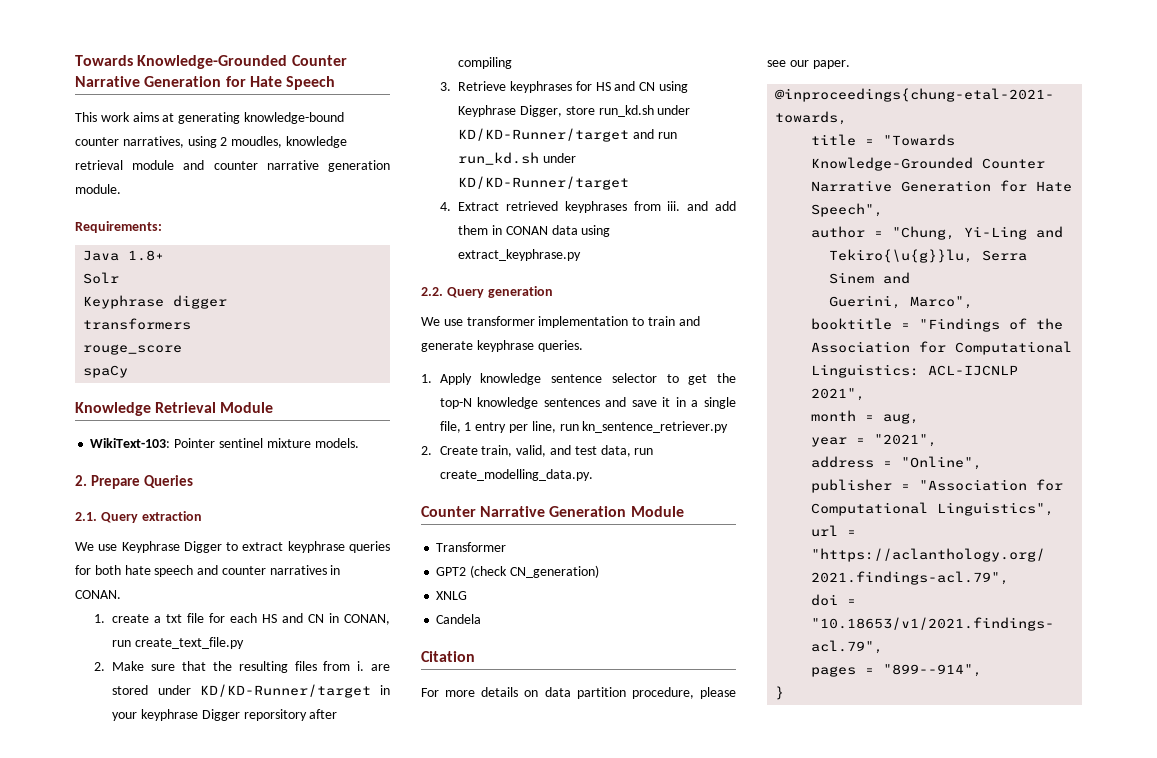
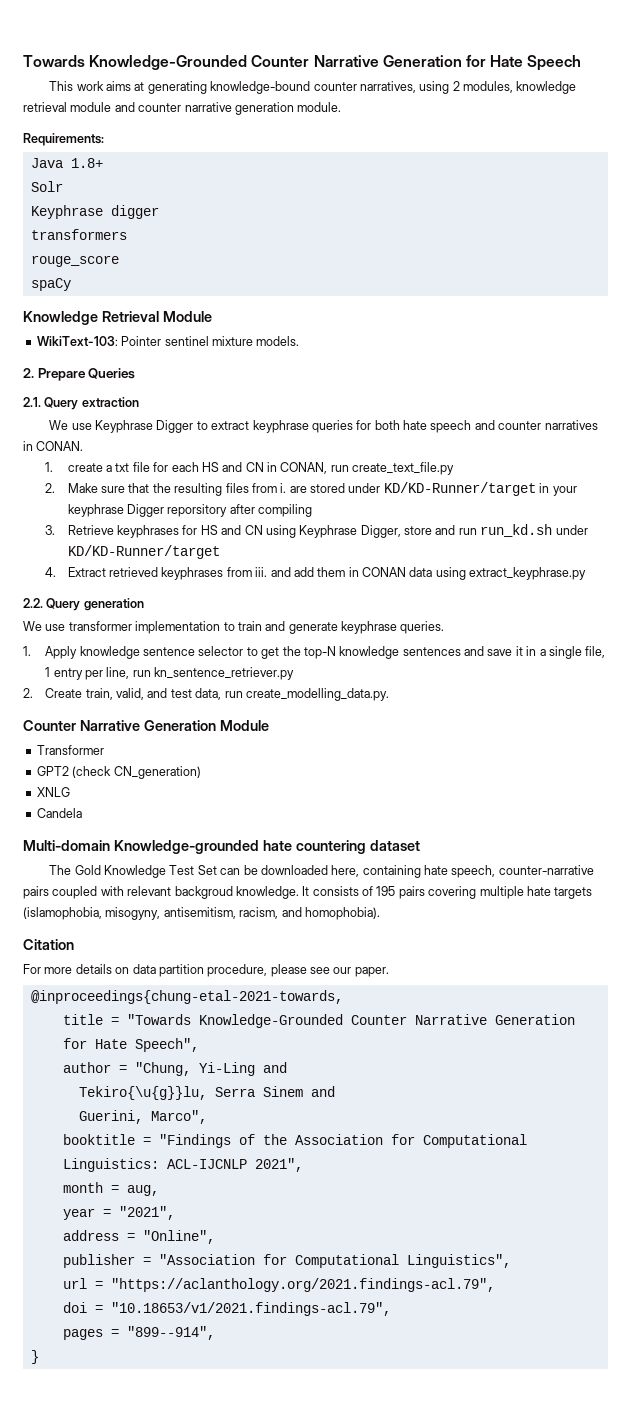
- This work aims at generating knowledge-bound counter narratives, using 2 moudles, knowledge retrieval module and counter narrative generation module.
+ This work aims at generating knowledge-bound counter narratives, using 2 modules, knowledge retrieval module and counter narrative generation module.
- 3. Retrieve keyphrases for HS and CN using Keyphrase Digger, store run_kd.sh under KD/KD-Runner/target and run run_kd.sh under KD/KD-Runner/target
+ 3. Retrieve keyphrases for HS and CN using Keyphrase Digger, store and run run_kd.sh under KD/KD-Runner/target
+ Multi-domain Knowledge-grounded hate countering dataset
+ The Gold Knowledge Test Set can be downloaded here, containing hate speech, counter-narrative pairs coupled with relevant backgroud knowledge. It consists of 195 pairs covering multiple hate targets (islamophobia, misogyny, antisemitism, racism, and homophobia).

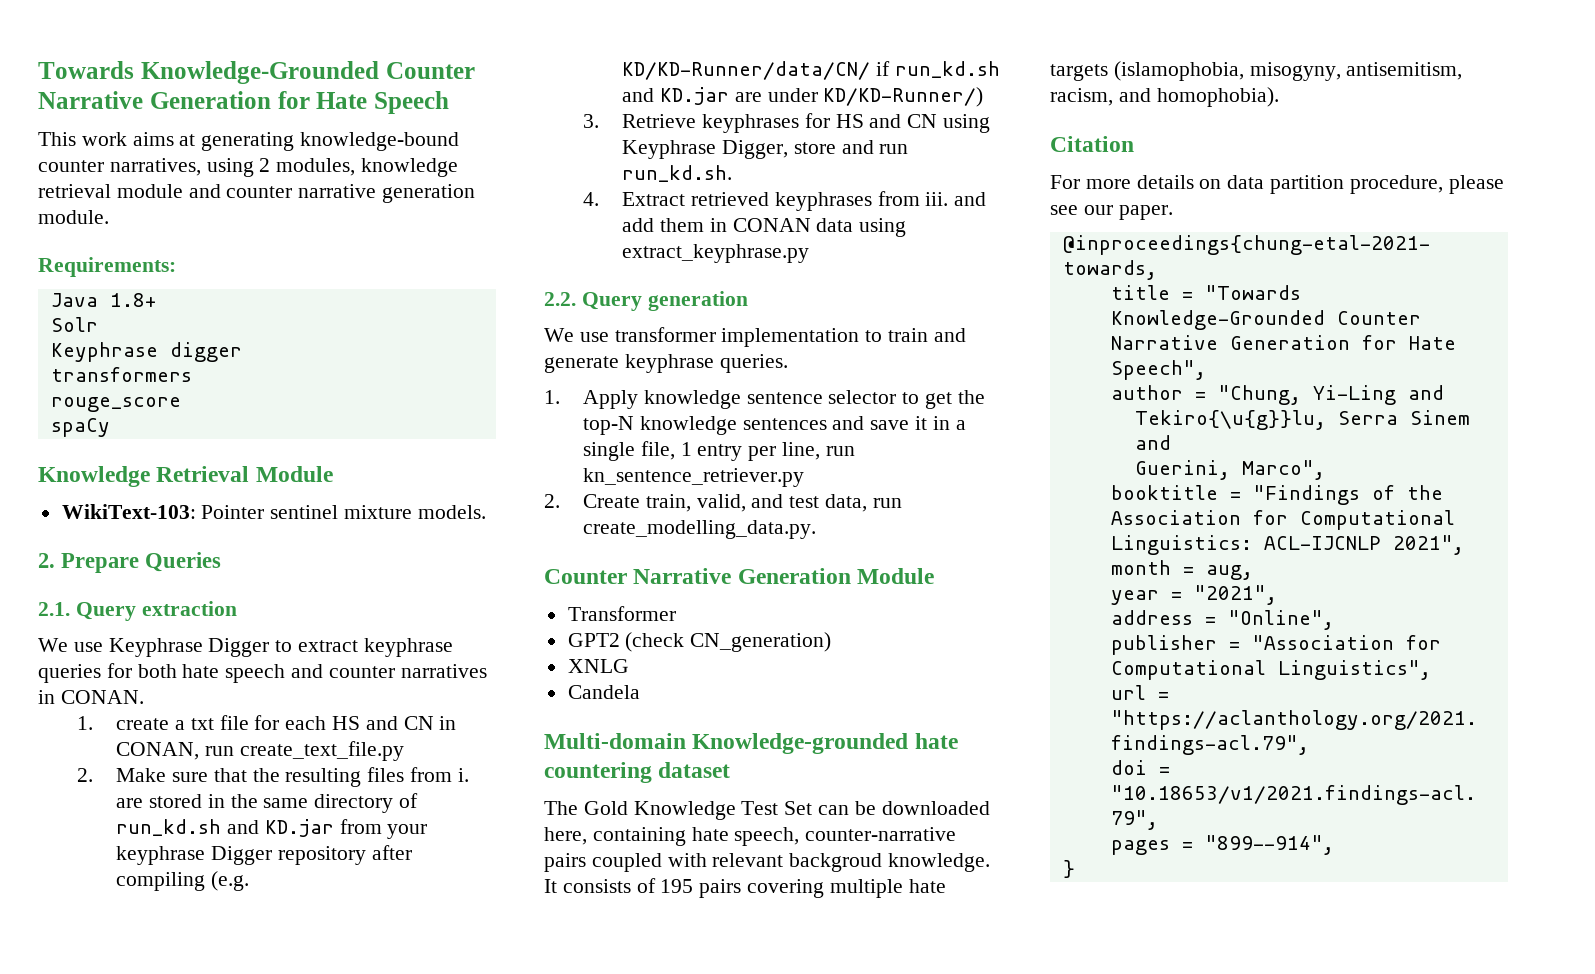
- 2. Make sure that the resulting files from i. are stored under KD/KD-Runner/target in your keyphrase Digger reporsitory after compiling
+ 2. Make sure that the resulting files from i. are stored in the same directory of run_kd.sh and KD.jar from your keyphrase Digger repository after compiling (e.g. KD/KD-Runner/data/CN/ if run_kd.sh and KD.jar are under KD/KD-Runner/)
- 3. Retrieve keyphrases for HS and CN using Keyphrase Digger, store and run run_kd.sh under KD/KD-Runner/target
+ 3. Retrieve keyphrases for HS and CN using Keyphrase Digger, store and run run_kd.sh.

